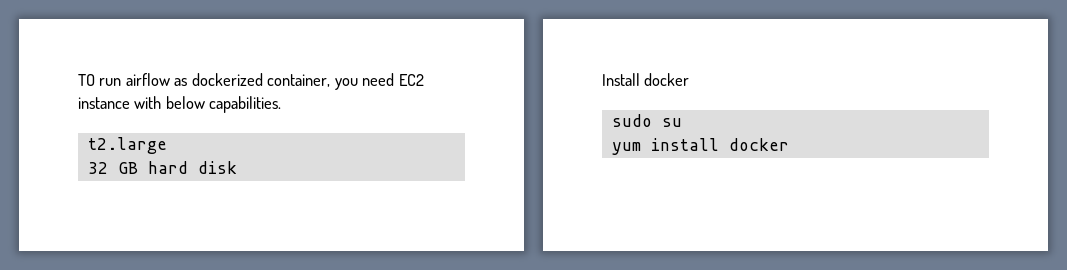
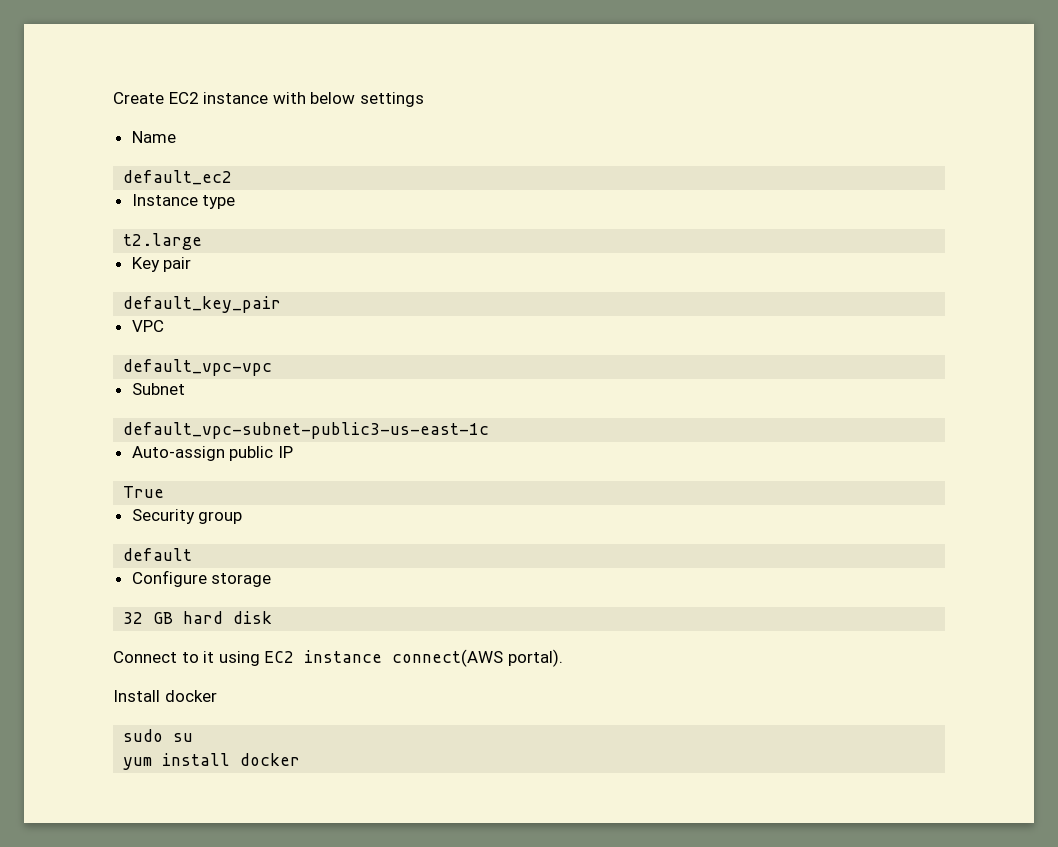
- TO run airflow as dockerized container, you need EC2 instance with below capabilities.
+ Create EC2 instance with below settings
+ Name
+ default_ec2
+ Instance type
  t2.large
+ Key pair
+ default_key_pair
+ VPC
+ default_vpc-vpc
+ Subnet
+ default_vpc-subnet-public3-us-east-1c
+ Auto-assign public IP
+ True
+ Security group
+ default
+ Configure storage
  32 GB hard disk
+ Connect to it using EC2 instance connect(AWS portal).

